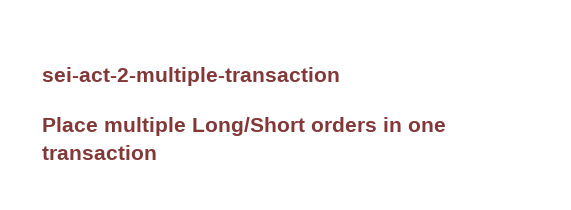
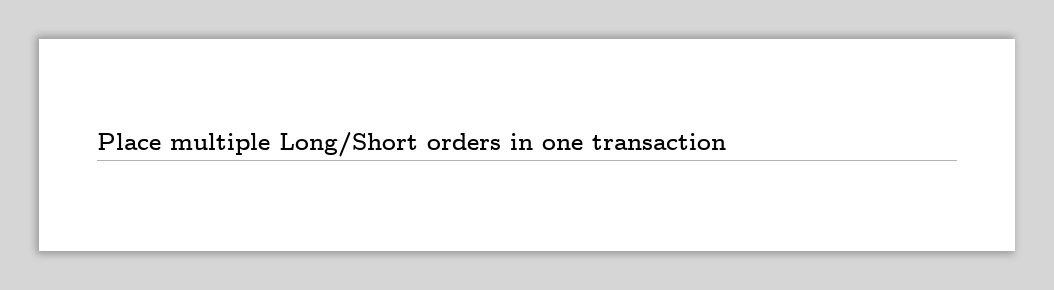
- sei-act-2-multiple-transaction

